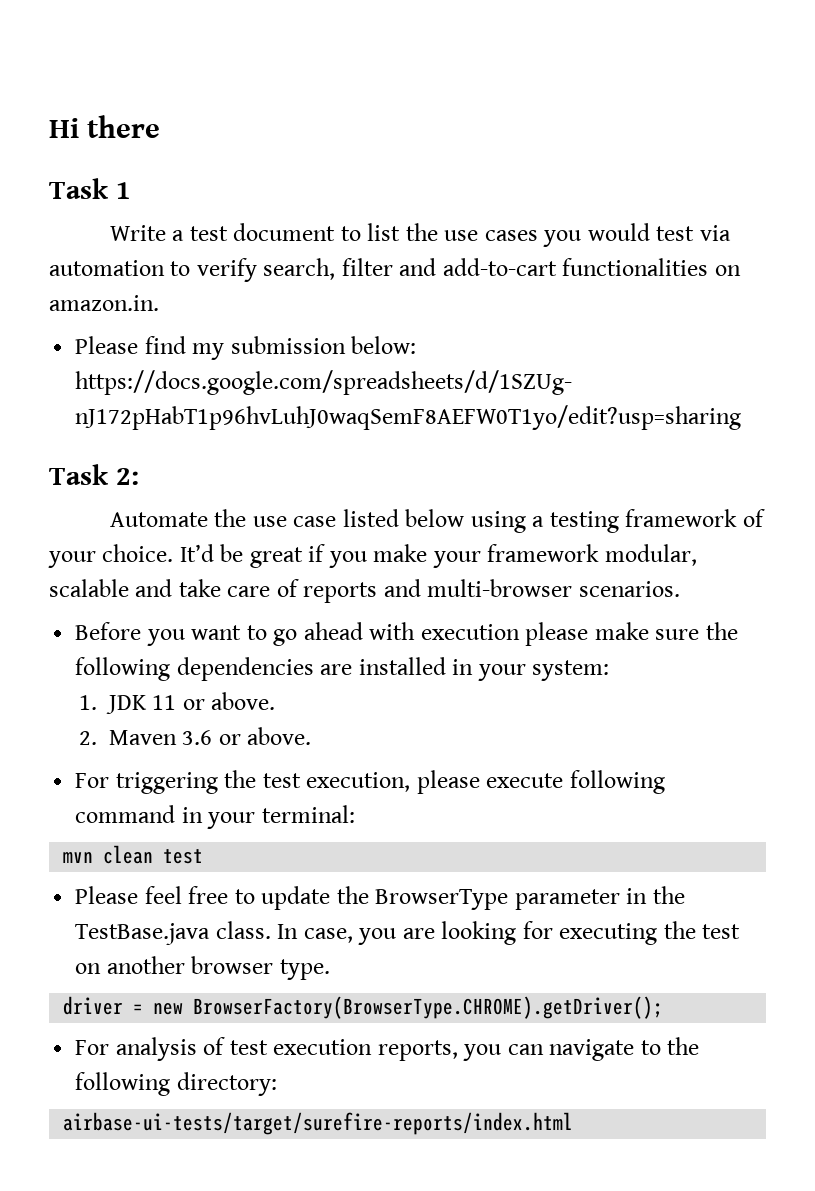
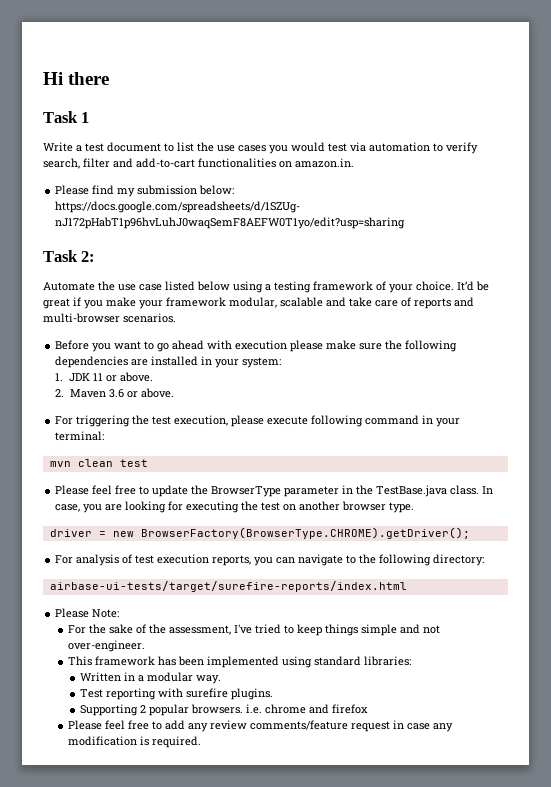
+ Please Note:
+ For the sake of the assessment, I've tried to keep things simple and not over-engineer.
+ This framework has been implemented using standard libraries:
+ Written in a modular way.
+ Test reporting with surefire plugins.
+ Supporting 2 popular browsers. i.e. chrome and firefox
+ Please feel free to add any review comments/feature request in case any modification is required.

